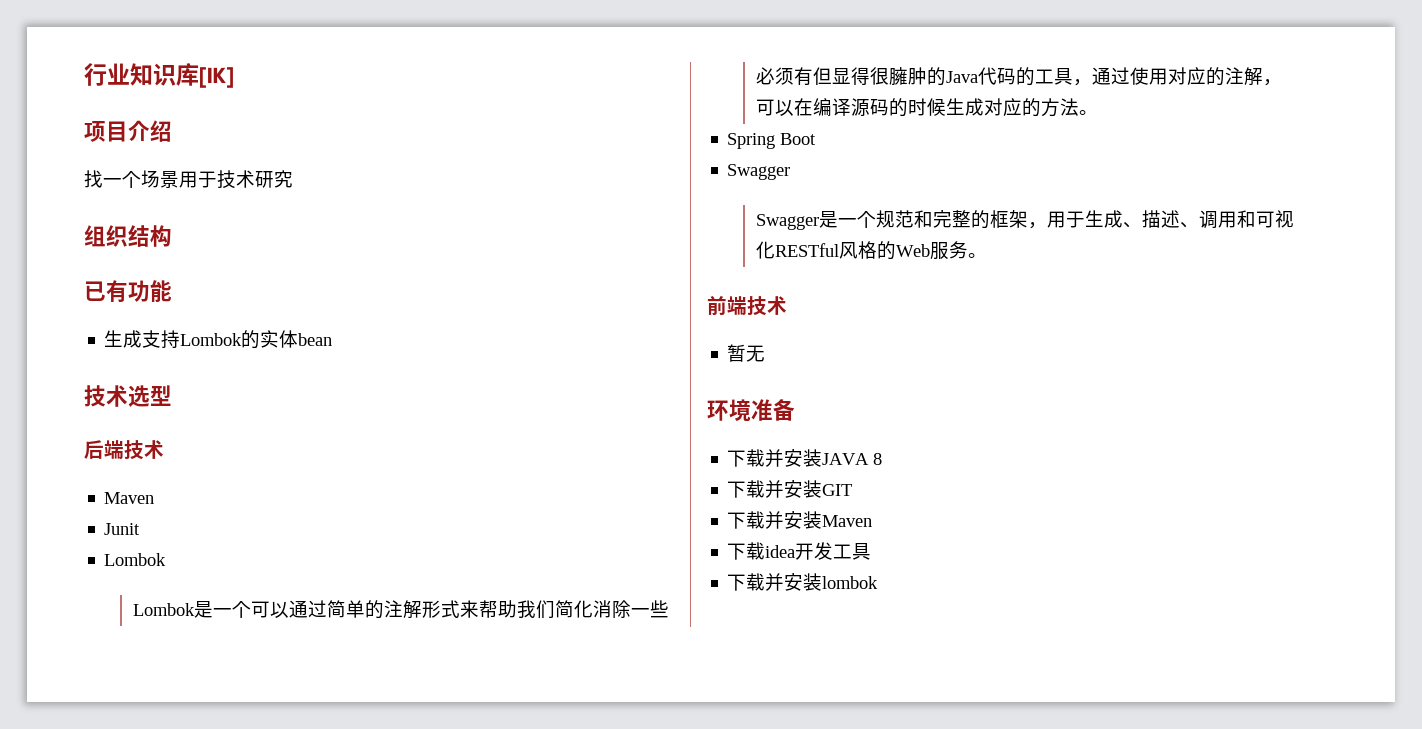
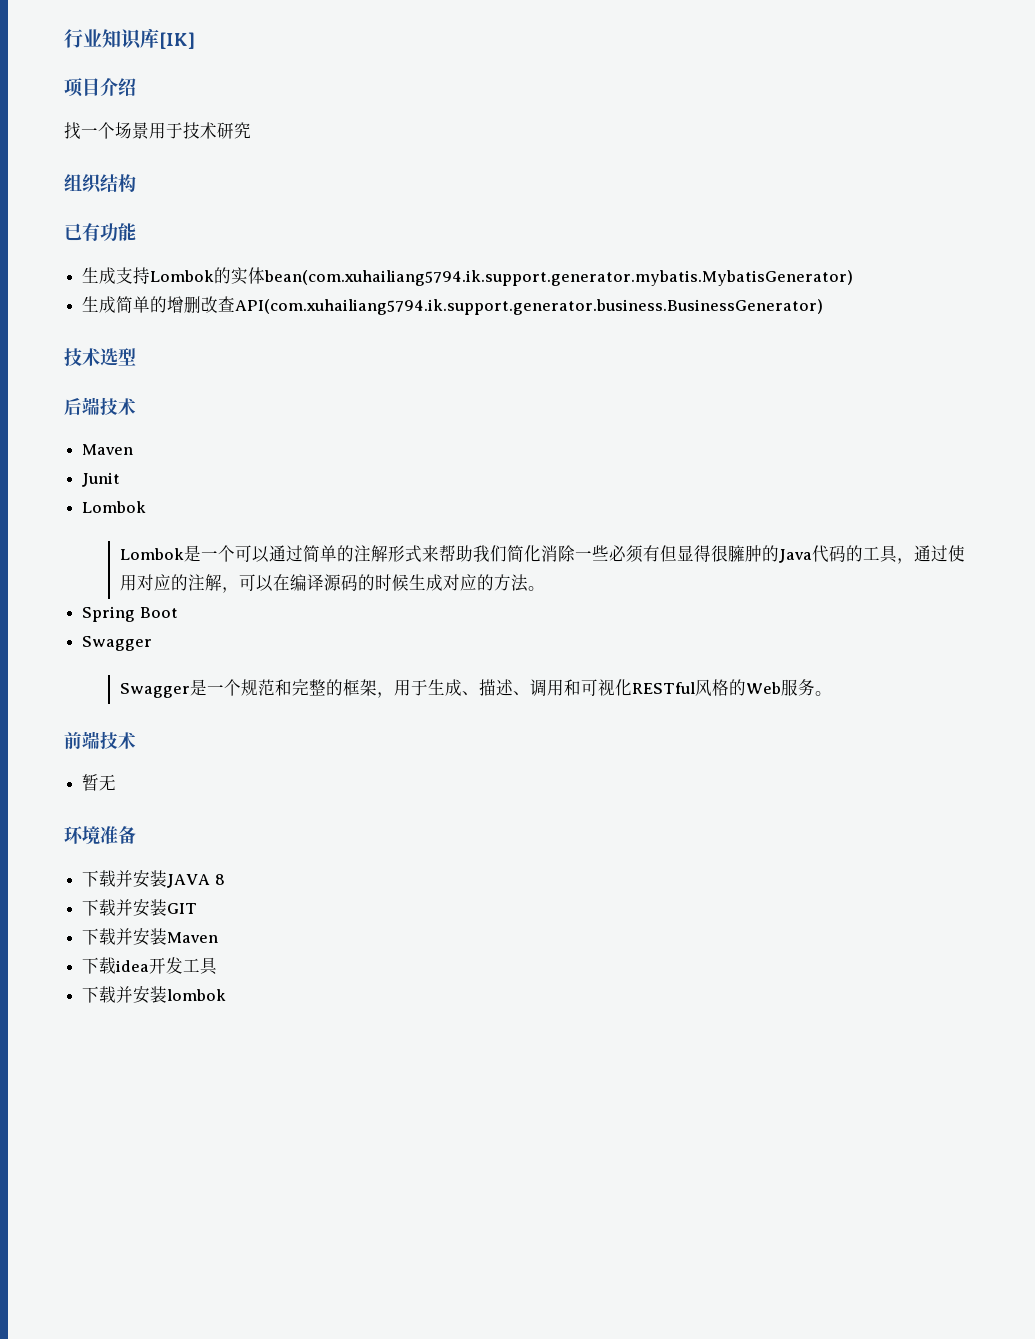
- 生成支持Lombok的实体bean
+ 生成支持Lombok的实体bean(com.xuhailiang5794.ik.support.generator.mybatis.MybatisGenerator)
+ 生成简单的增删改查API(com.xuhailiang5794.ik.support.generator.business.BusinessGenerator)

